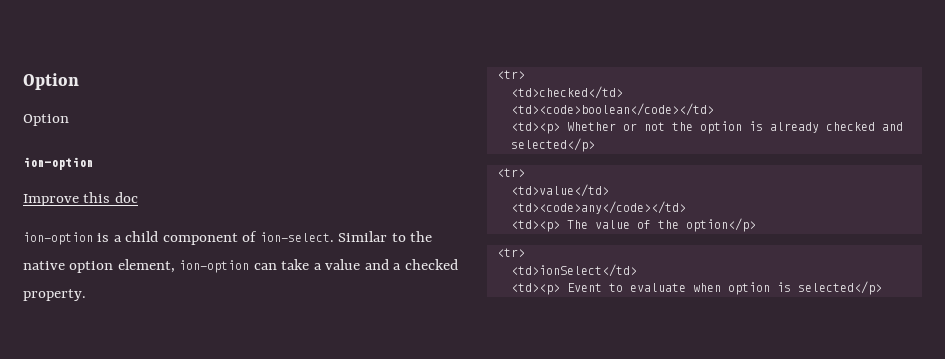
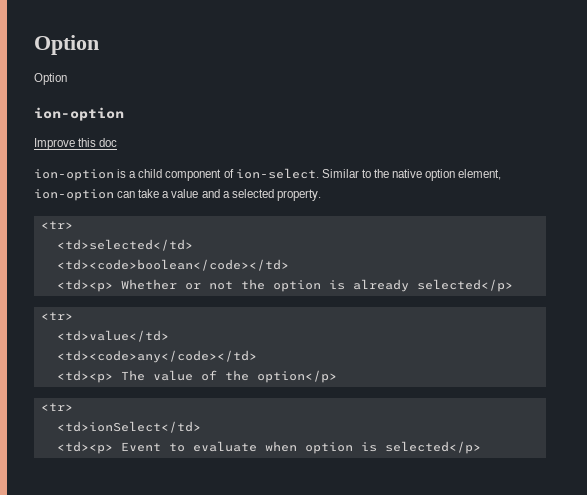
- Similar to the native option element, ion-option can take a value and a checked property.
+ Similar to the native option element, ion-option can take a value and a selected property.
- <td>checked</td>
+ <td>selected</td>
- <td><p> Whether or not the option is already checked and selected</p>
+ <td><p> Whether or not the option is already selected</p>

